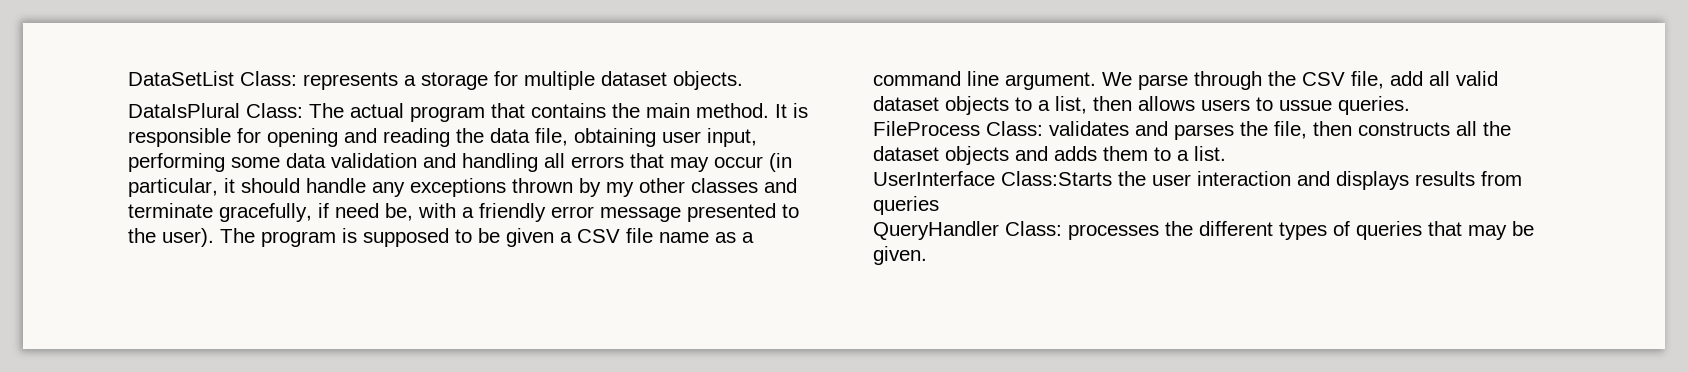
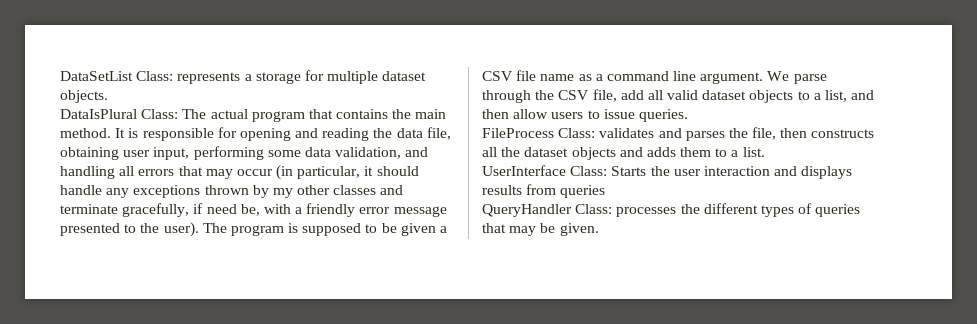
- It is responsible for opening and reading the data file, obtaining user input, performing some data validation and handling all errors that may occur (in particular, it should handle any exceptions thrown by my other classes and terminate gracefully, if need be, with a friendly error message presented to the user).
+ It is responsible for opening and reading the data file, obtaining user input, performing some data validation, and handling all errors that may occur (in particular, it should handle any exceptions thrown by my other classes and terminate gracefully, if need be, with a friendly error message presented to the user).
- We parse through the CSV file, add all valid dataset objects to a list, then allows users to ussue queries.
+ We parse through the CSV file, add all valid dataset objects to a list, and then allow users to issue queries.
- UserInterface Class:Starts the user interaction and displays results from queries
+ UserInterface Class: Starts the user interaction and displays results from queries

